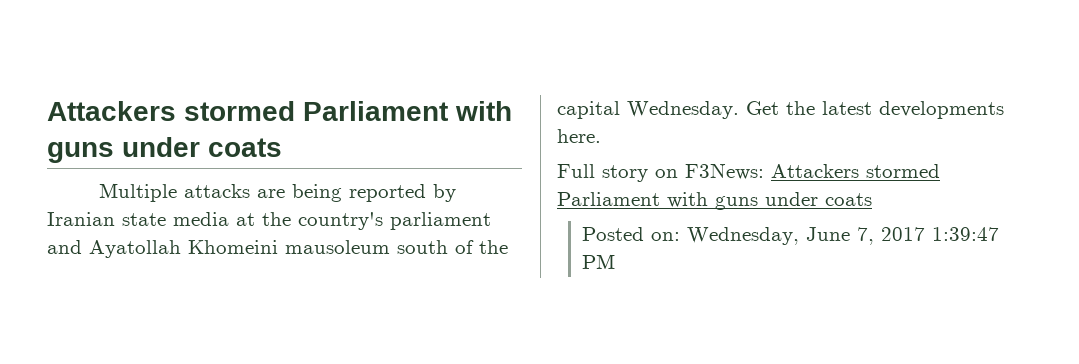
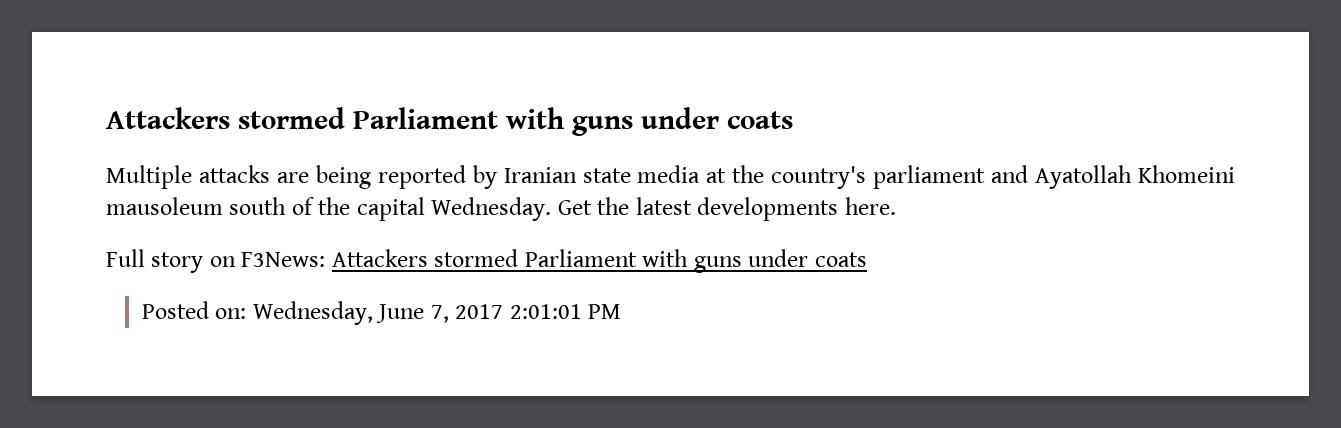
- Posted on: Wednesday, June 7, 2017 1:39:47 PM
+ Posted on: Wednesday, June 7, 2017 2:01:01 PM

